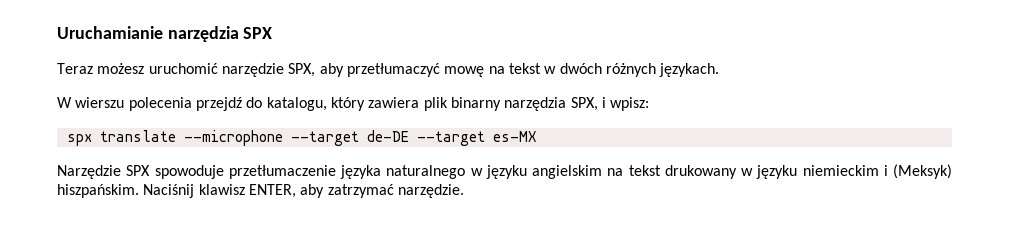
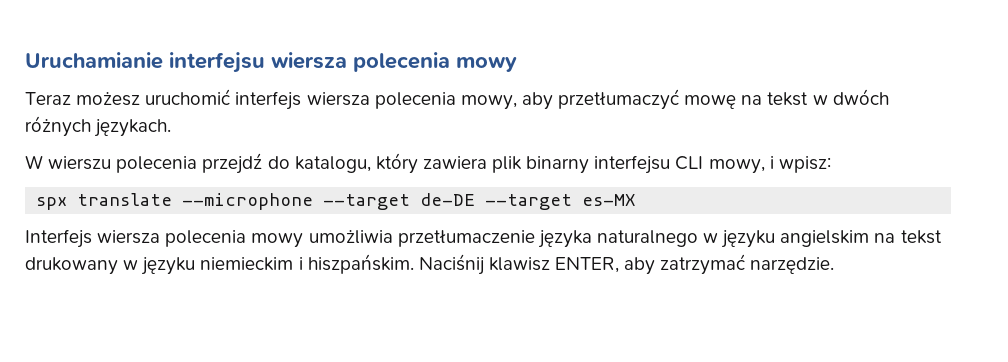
- Uruchamianie narzędzia SPX
+ Uruchamianie interfejsu wiersza polecenia mowy
- Teraz możesz uruchomić narzędzie SPX, aby przetłumaczyć mowę na tekst w dwóch różnych językach.
+ Teraz możesz uruchomić interfejs wiersza polecenia mowy, aby przetłumaczyć mowę na tekst w dwóch różnych językach.
- W wierszu polecenia przejdź do katalogu, który zawiera plik binarny narzędzia SPX, i wpisz:
+ W wierszu polecenia przejdź do katalogu, który zawiera plik binarny interfejsu CLI mowy, i wpisz:
- Narzędzie SPX spowoduje przetłumaczenie języka naturalnego w języku angielskim na tekst drukowany w języku niemieckim i (Meksyk) hiszpańskim.
+ Interfejs wiersza polecenia mowy umożliwia przetłumaczenie języka naturalnego w języku angielskim na tekst drukowany w języku niemieckim i hiszpańskim.

